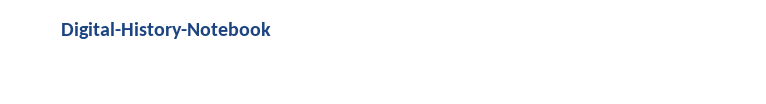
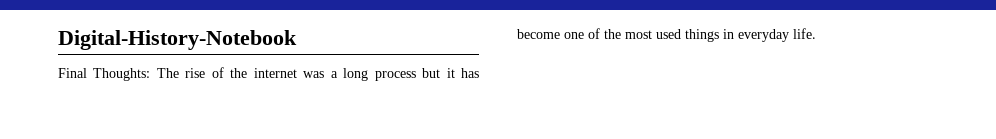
+ Final Thoughts: The rise of the internet was a long process but it has become one of the most used things in everyday life.

